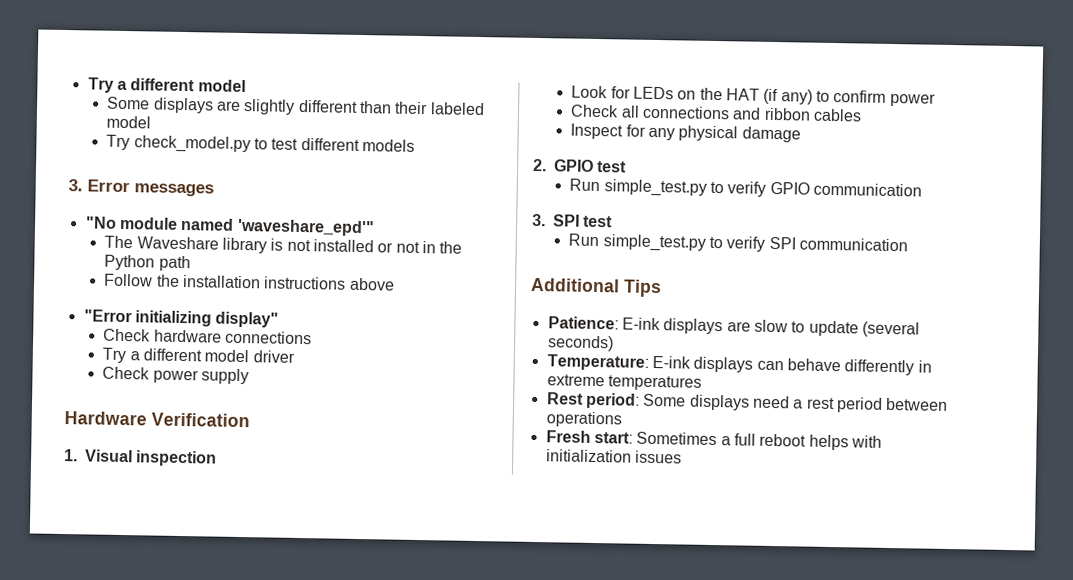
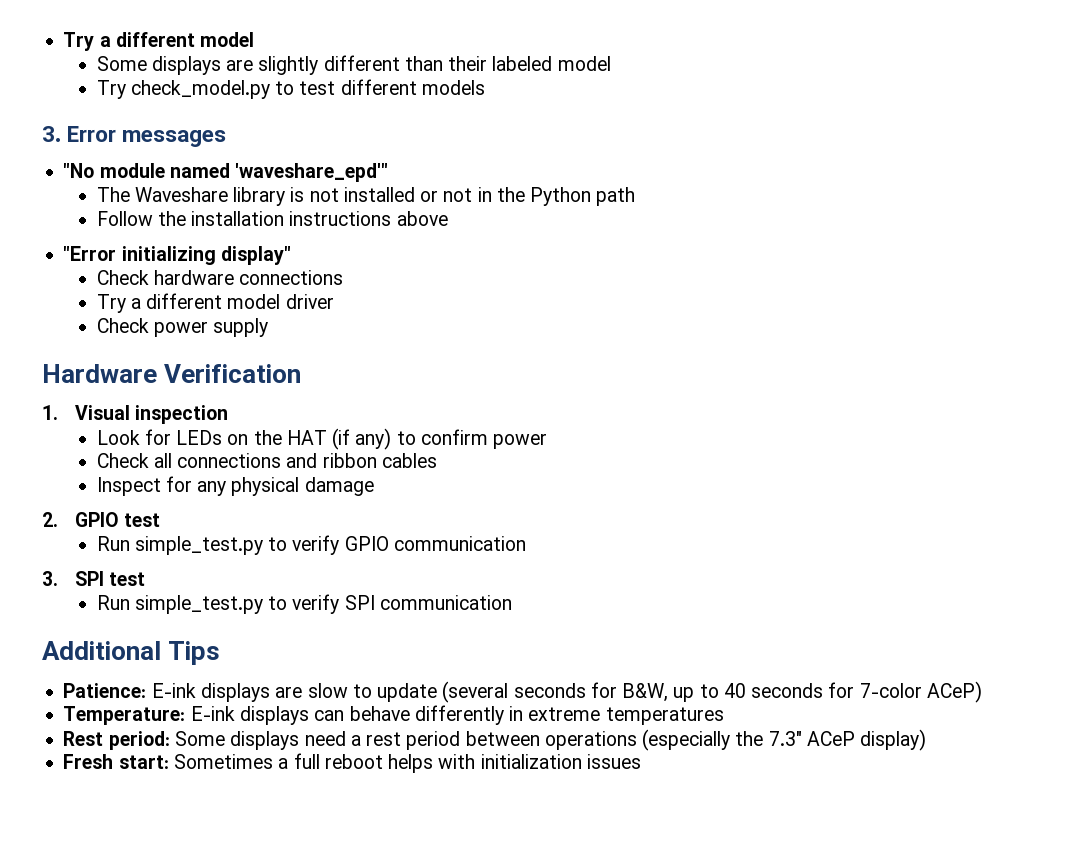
- Patience: E-ink displays are slow to update (several seconds)
+ Patience: E-ink displays are slow to update (several seconds for B&W, up to 40 seconds for 7-color ACeP)
- Rest period: Some displays need a rest period between operations
+ Rest period: Some displays need a rest period between operations (especially the 7.3" ACeP display)

